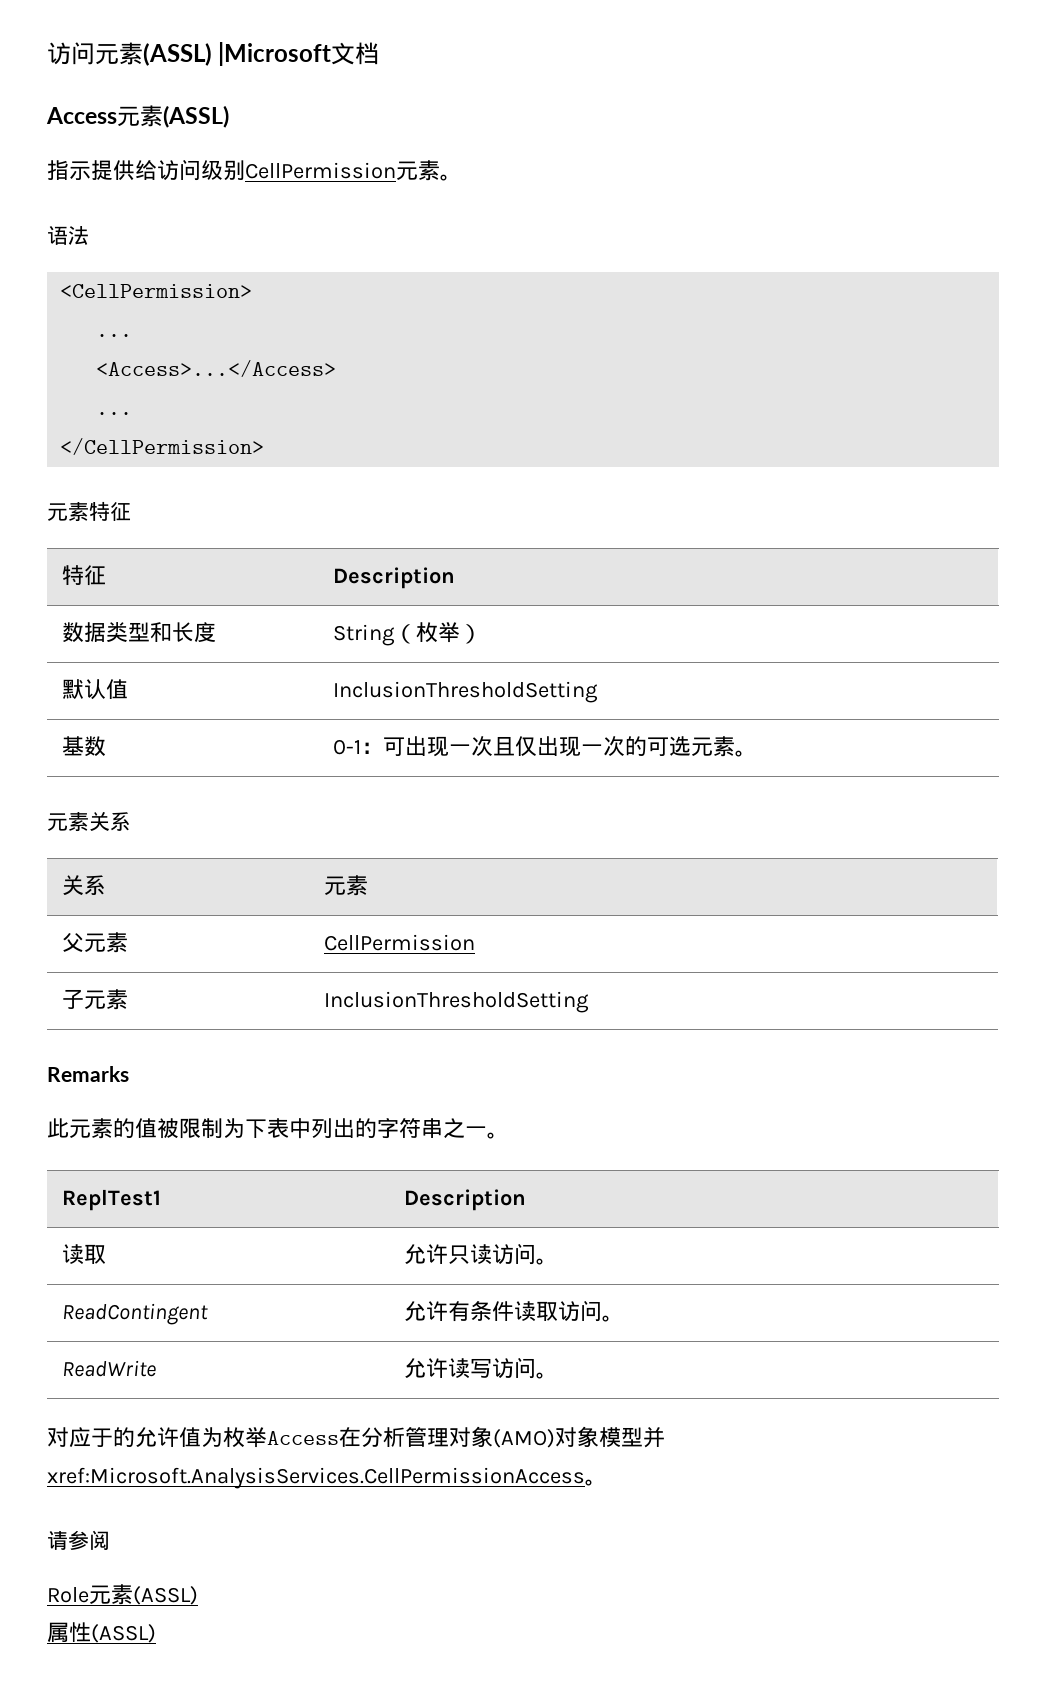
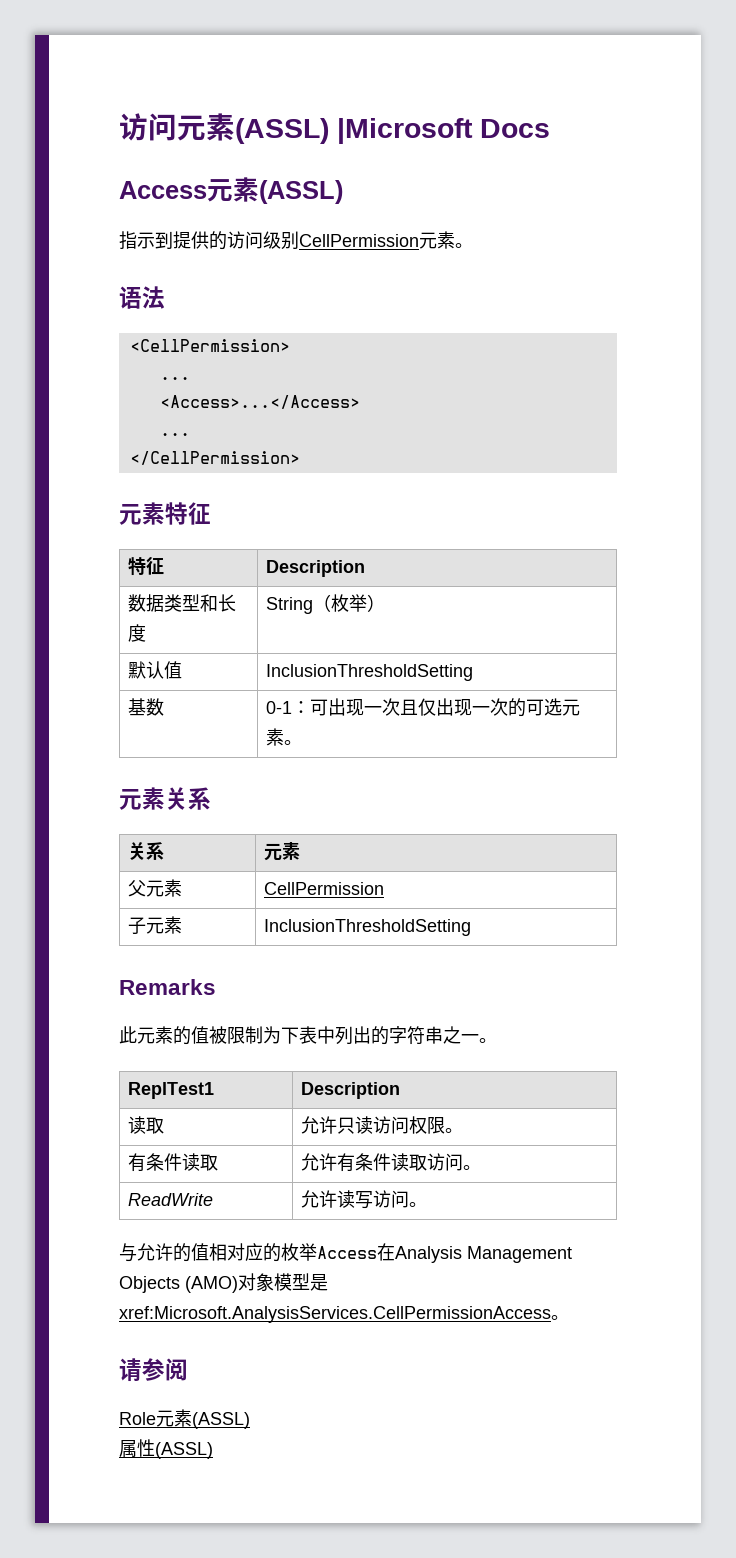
- 访问元素(ASSL) |Microsoft文档
+ 访问元素(ASSL) |Microsoft Docs
- 指示提供给访问级别CellPermission元素。
+ 指示到提供的访问级别CellPermission元素。
- 读取 | 允许只读访问。
- ReadContingent | 允许有条件读取访问。
+ 读取 | 允许只读访问权限。
+ 有条件读取 | 允许有条件读取访问。
- 对应于的允许值为枚举Access在分析管理对象(AMO)对象模型并xref:Microsoft.AnalysisServices.CellPermissionAccess。
+ 与允许的值相对应的枚举Access在Analysis Management Objects (AMO)对象模型是xref:Microsoft.AnalysisServices.CellPermissionAccess。

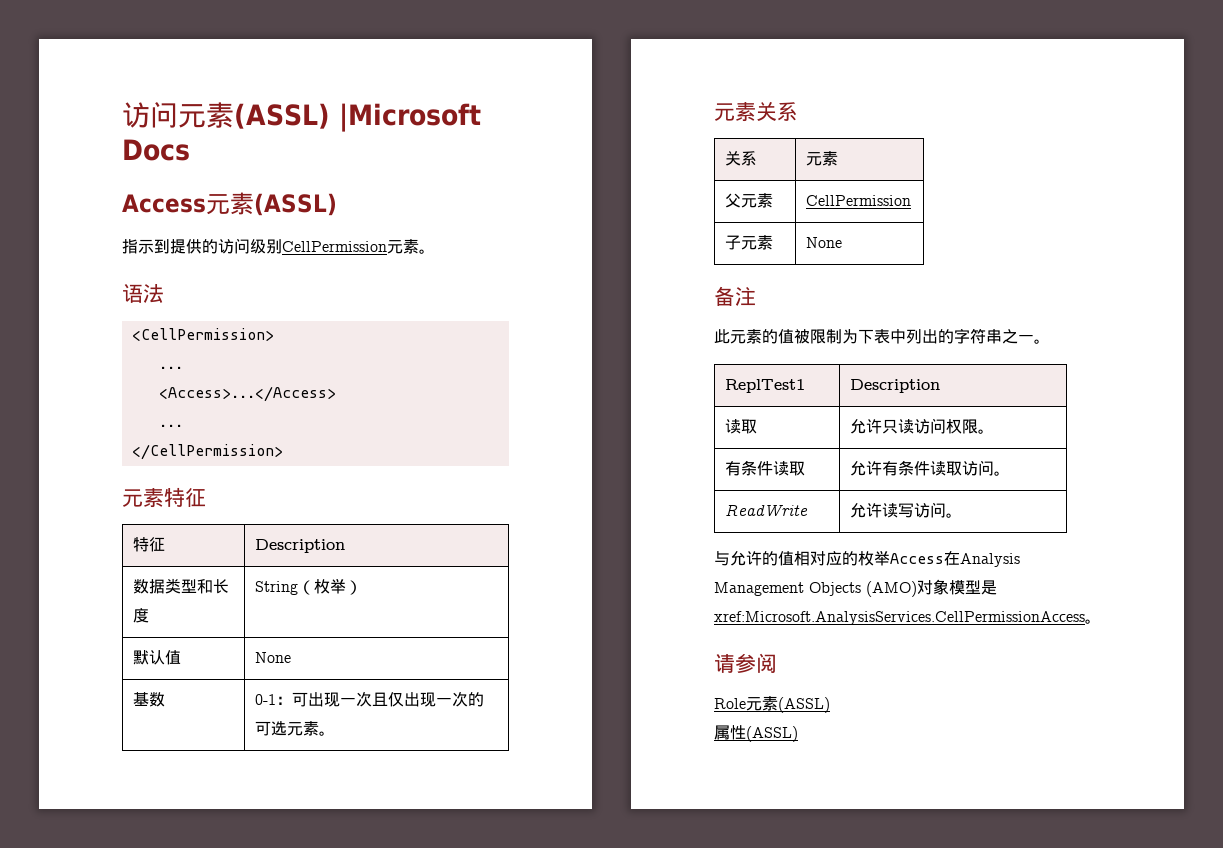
- 默认值 | InclusionThresholdSetting
+ 默认值 | None
- 子元素 | InclusionThresholdSetting
- Remarks
+ 子元素 | None
+ 备注

